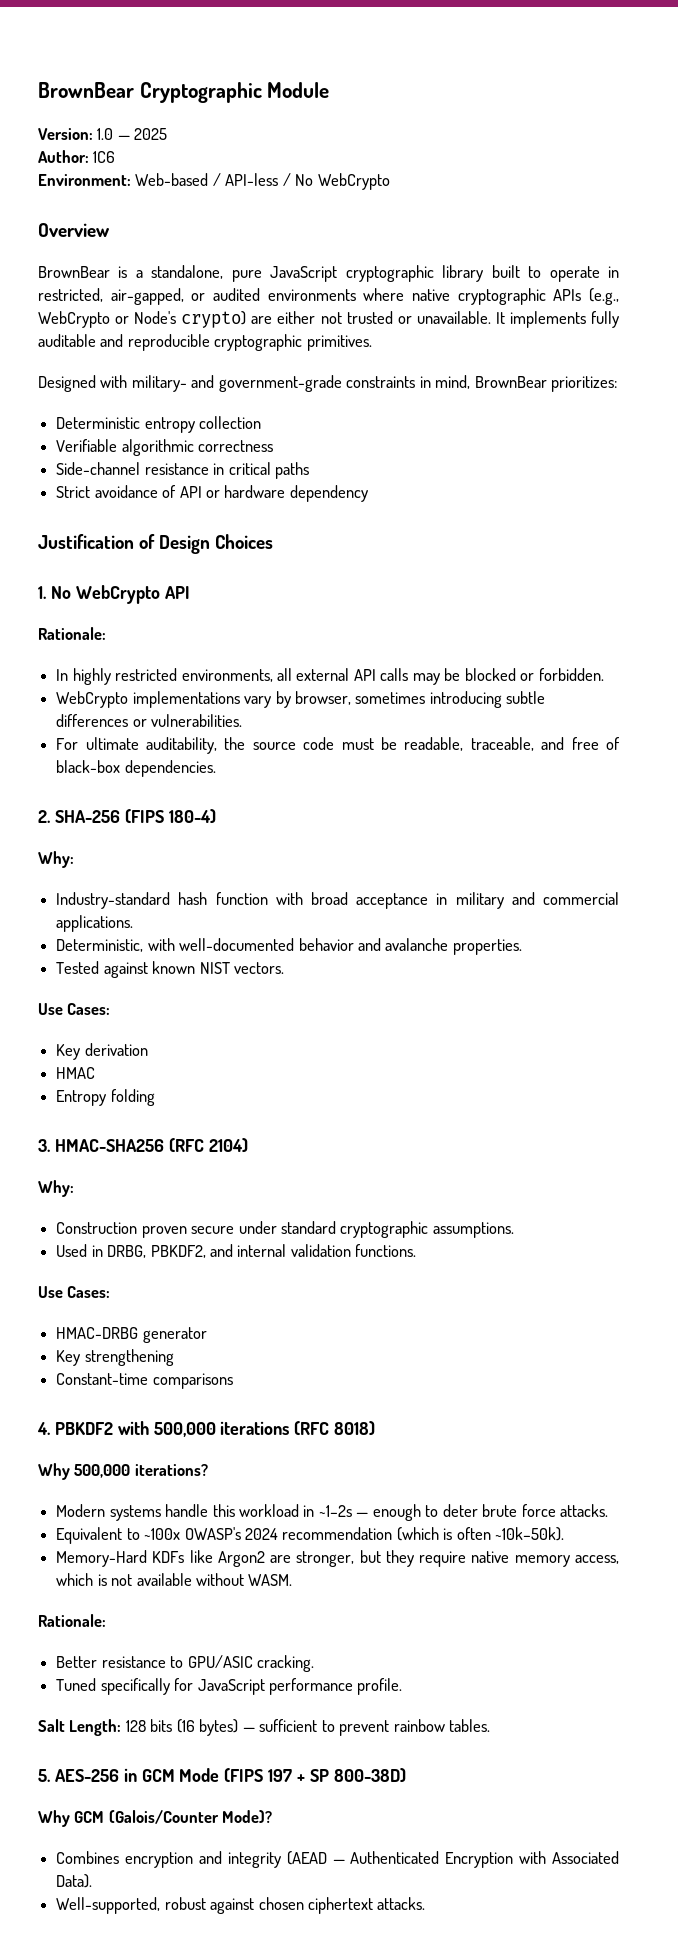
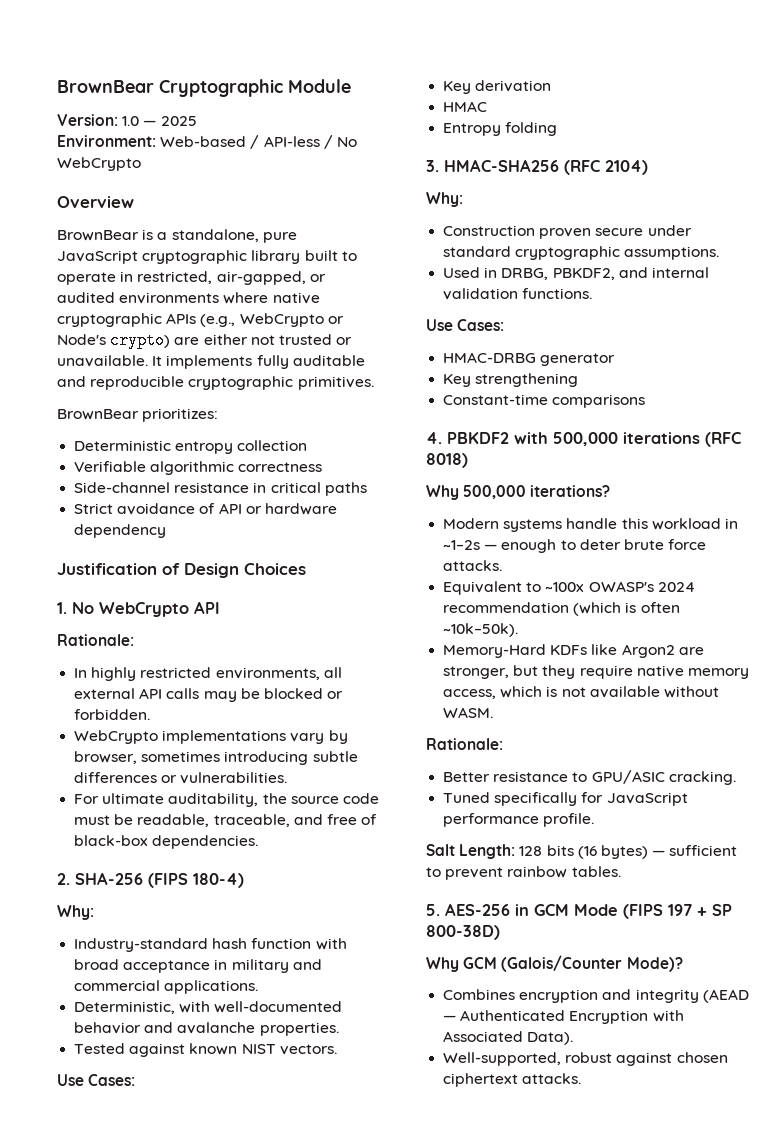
- Author: 1C6
- Designed with military- and government-grade constraints in mind, BrownBear prioritizes:
+ BrownBear prioritizes:

